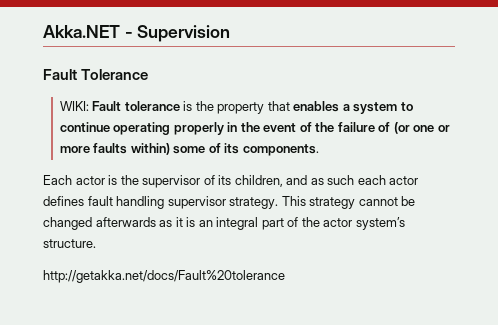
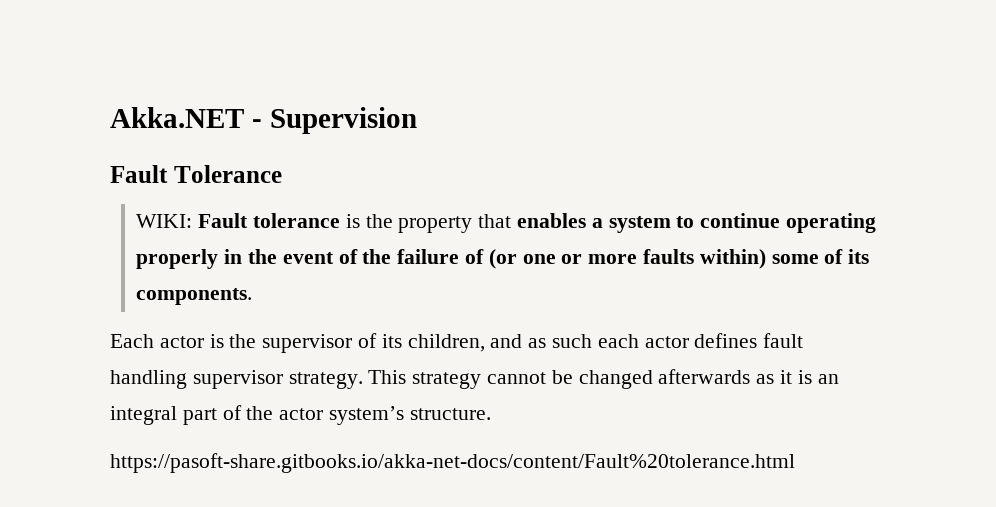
- http://getakka.net/docs/Fault%20tolerance
+ https://pasoft-share.gitbooks.io/akka-net-docs/content/Fault%20tolerance.html

